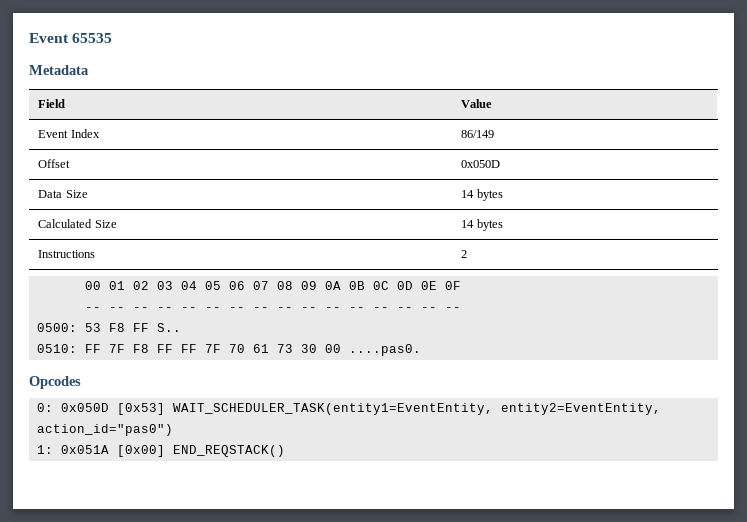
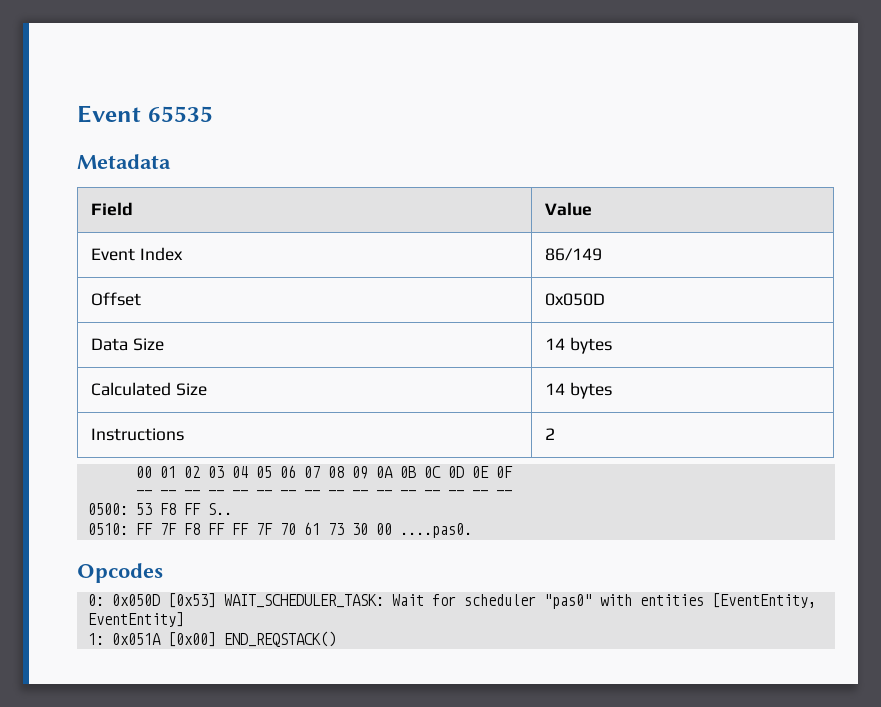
- 0: 0x050D [0x53] WAIT_SCHEDULER_TASK(entity1=EventEntity, entity2=EventEntity, action_id="pas0")
+ 0: 0x050D [0x53] WAIT_SCHEDULER_TASK: Wait for scheduler "pas0" with entities [EventEntity, EventEntity]

